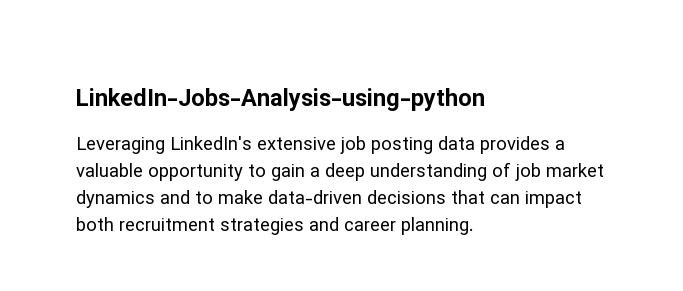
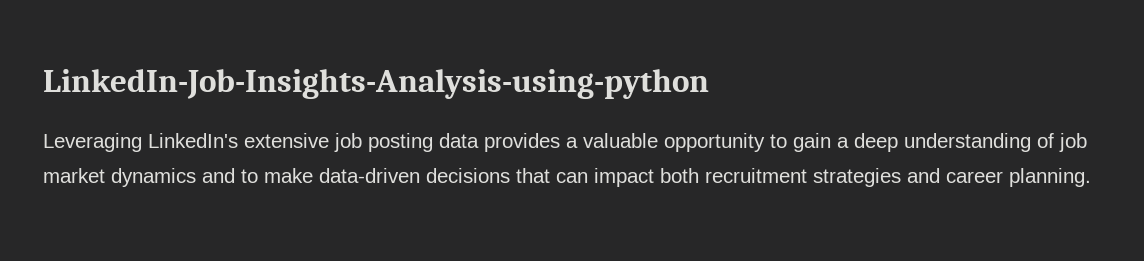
- LinkedIn-Jobs-Analysis-using-python
+ LinkedIn-Job-Insights-Analysis-using-python

